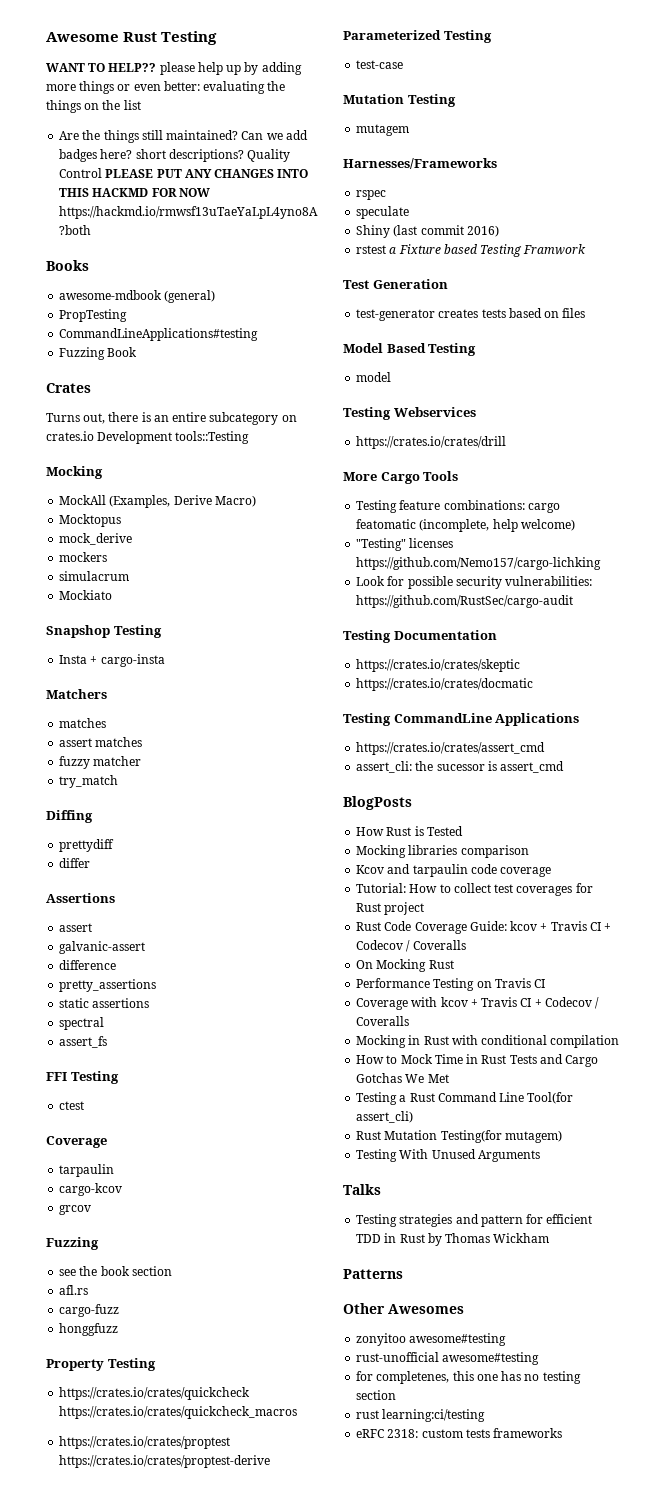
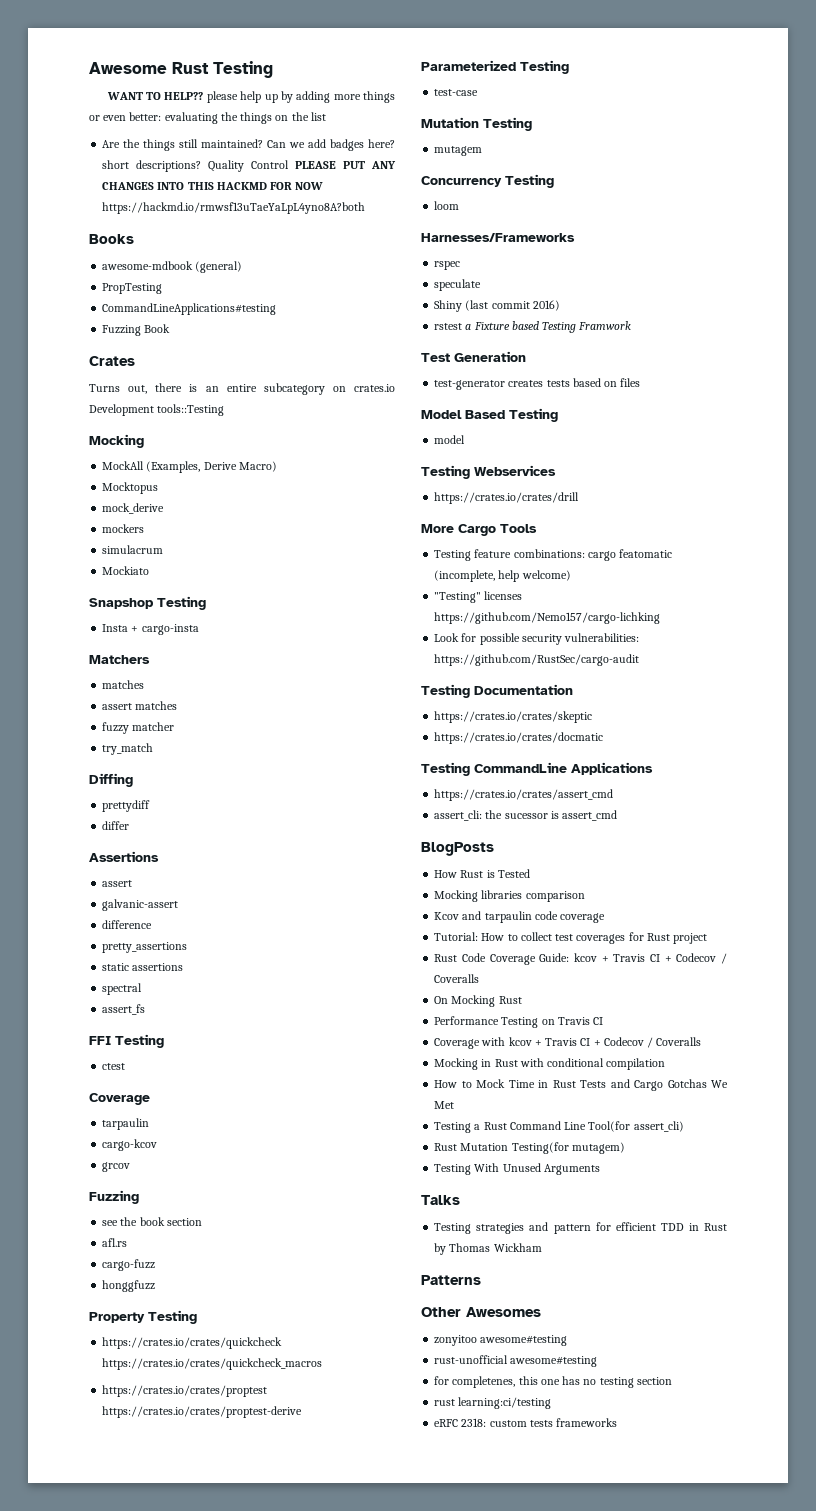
+ Concurrency Testing
+ loom

